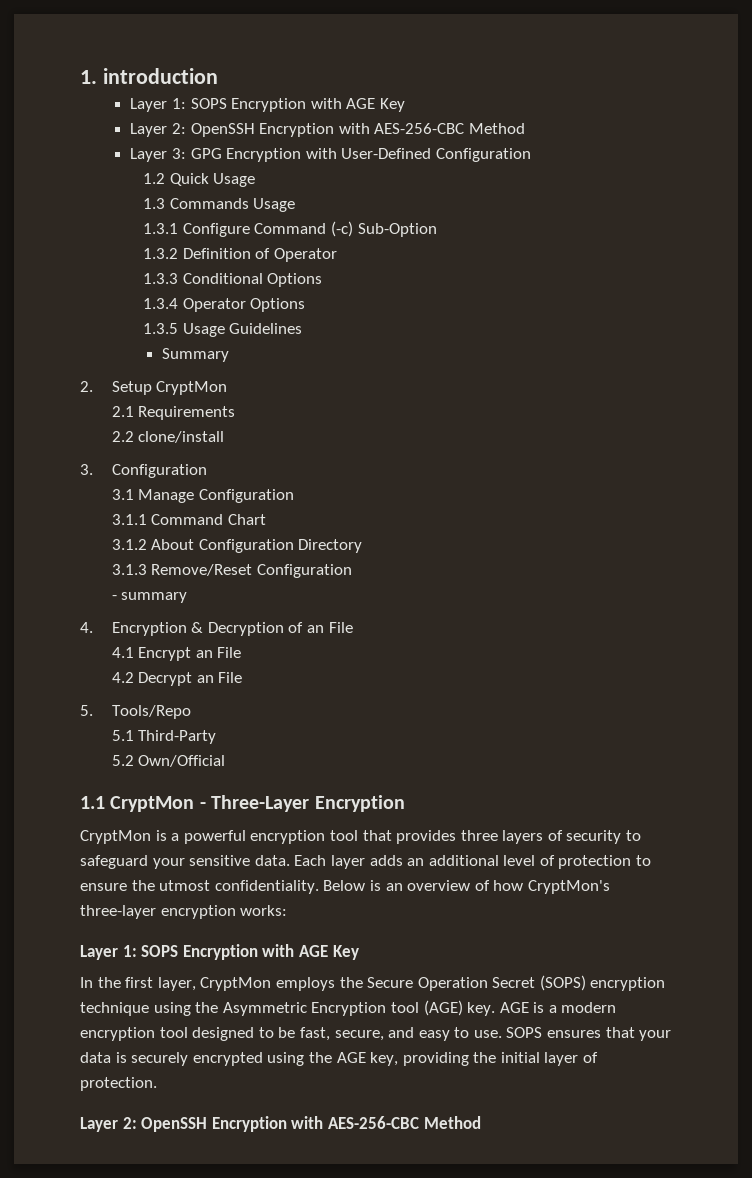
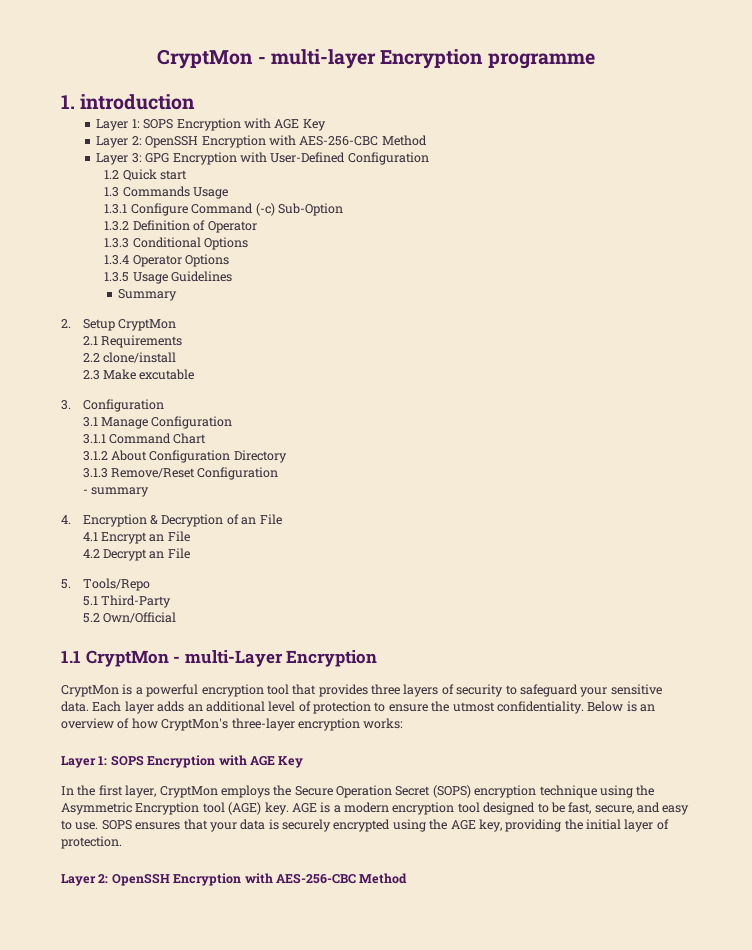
+ CryptMon - multi-layer Encryption programme
- 1.2 Quick Usage
+ 1.2 Quick start
+ 2.3 Make excutable
- 1.1 CryptMon - Three-Layer Encryption
+ 1.1 CryptMon - multi-Layer Encryption

